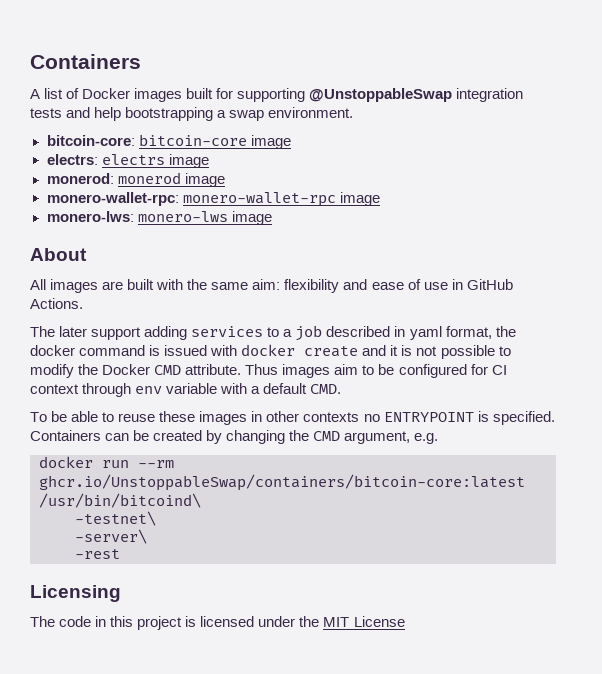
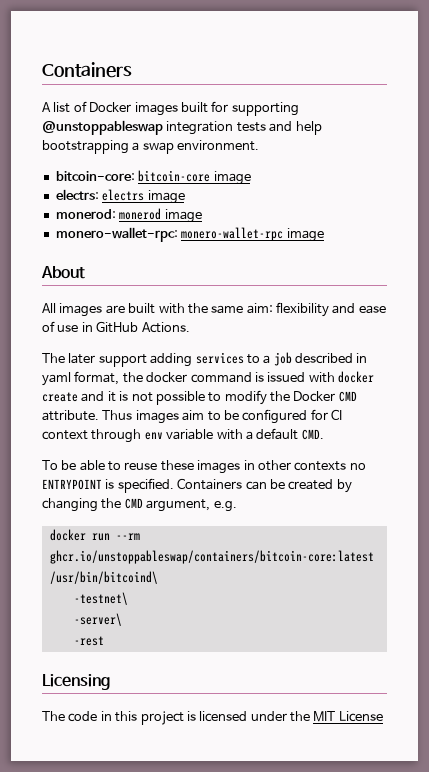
- A list of Docker images built for supporting @UnstoppableSwap integration tests and help bootstrapping a swap environment.
+ A list of Docker images built for supporting @unstoppableswap integration tests and help bootstrapping a swap environment.
- monero-lws: monero-lws image
- docker run --rm ghcr.io/UnstoppableSwap/containers/bitcoin-core:latest /usr/bin/bitcoind\
+ docker run --rm ghcr.io/unstoppableswap/containers/bitcoin-core:latest /usr/bin/bitcoind\

